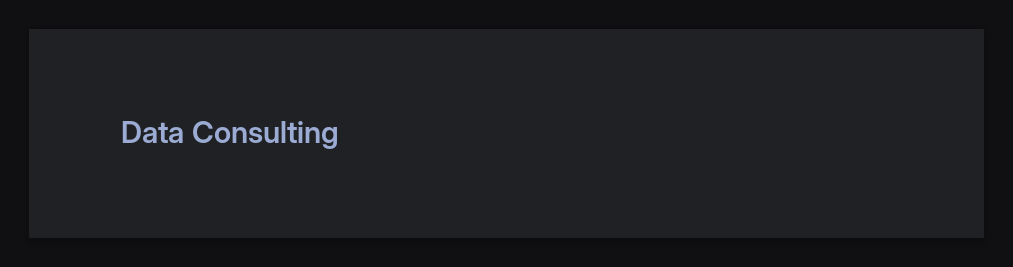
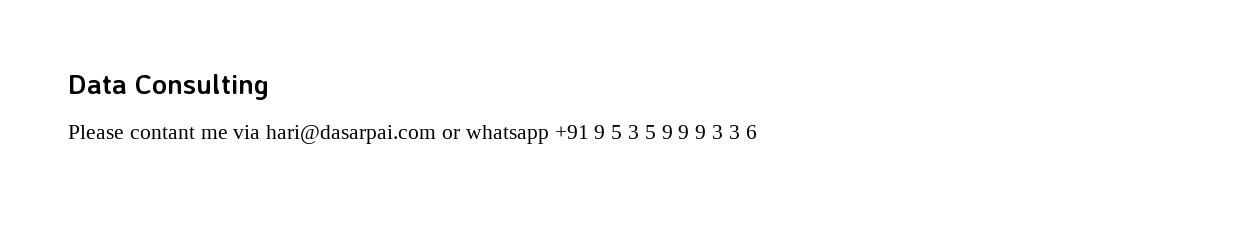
+ Please contant me via hari@dasarpai.com or whatsapp +91 9 5 3 5 9 9 9 3 3 6

